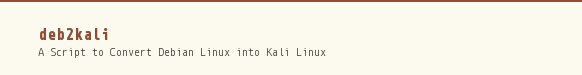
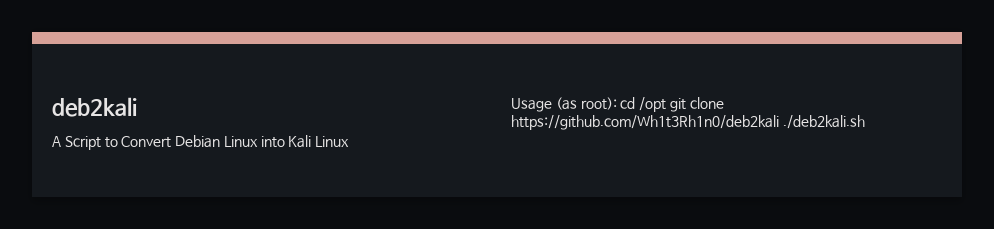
+ Usage (as root): cd /opt git clone https://github.com/Wh1t3Rh1n0/deb2kali ./deb2kali.sh

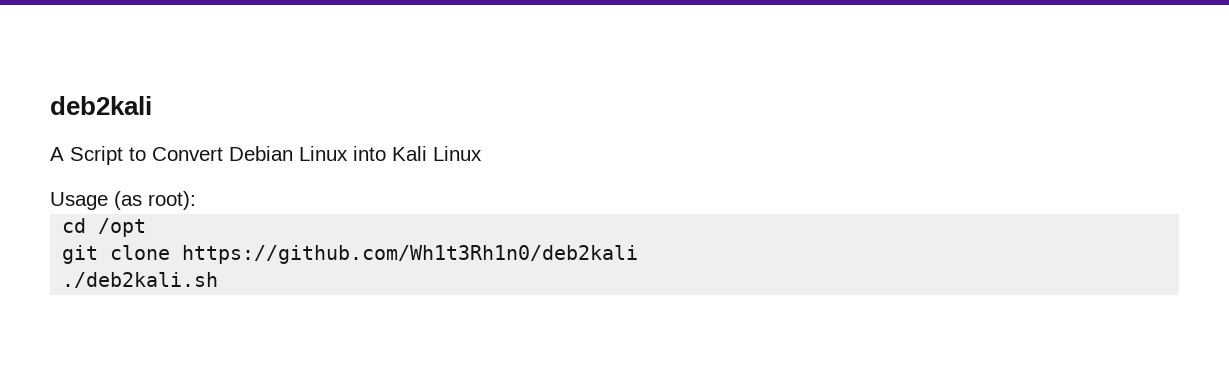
- Usage (as root): cd /opt git clone https://github.com/Wh1t3Rh1n0/deb2kali ./deb2kali.sh
+ Usage (as root):
+ cd /opt
+ git clone https://github.com/Wh1t3Rh1n0/deb2kali
+ ./deb2kali.sh

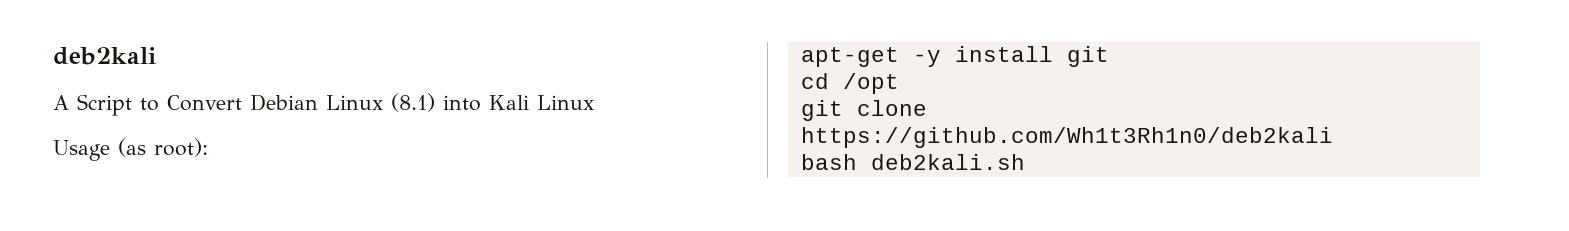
- A Script to Convert Debian Linux into Kali Linux
+ A Script to Convert Debian Linux (8.1) into Kali Linux
+ apt-get -y install git
- ./deb2kali.sh
+ bash deb2kali.sh

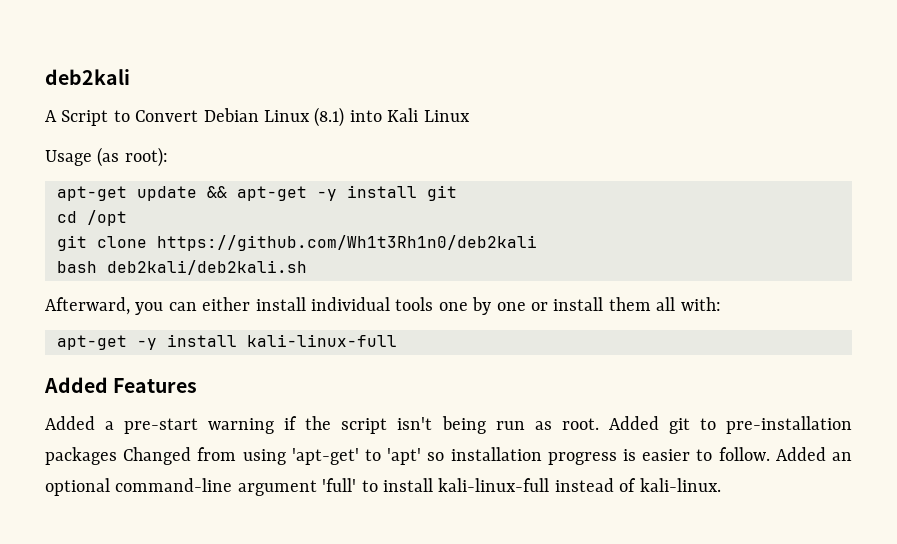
- apt-get -y install git
+ apt-get update && apt-get -y install git
- bash deb2kali.sh
+ bash deb2kali/deb2kali.sh
+ Afterward, you can either install individual tools one by one or install them all with:
+ apt-get -y install kali-linux-full
+ Added Features
+ Added a pre-start warning if the script isn't being run as root. Added git to pre-installation packages Changed from using 'apt-get' to 'apt' so installation progress is easier to follow. Added an optional command-line argument 'full' to install kali-linux-full instead of kali-linux.

